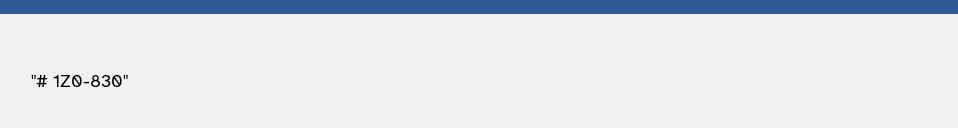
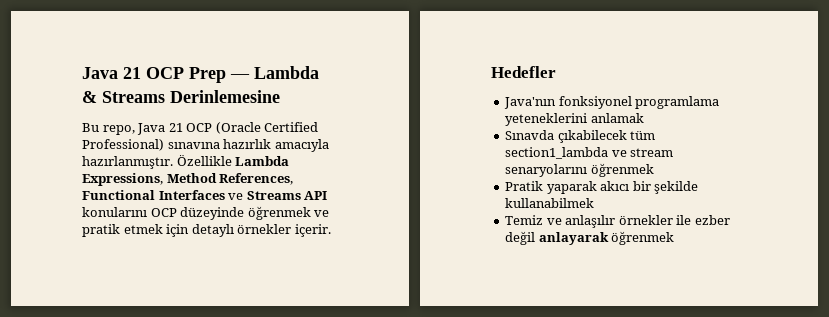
- "# 1Z0-830"
+ Java 21 OCP Prep — Lambda & Streams Derinlemesine
+ Bu repo, Java 21 OCP (Oracle Certified Professional) sınavına hazırlık amacıyla hazırlanmıştır. Özellikle Lambda Expressions, Method References, Functional Interfaces ve Streams API konularını OCP düzeyinde öğrenmek ve pratik etmek için detaylı örnekler içerir.
+ Hedefler
+ Java'nın fonksiyonel programlama yeteneklerini anlamak
+ Sınavda çıkabilecek tüm section1_lambda ve stream senaryolarını öğrenmek
+ Pratik yaparak akıcı bir şekilde kullanabilmek
+ Temiz ve anlaşılır örnekler ile ezber değil anlayarak öğrenmek

